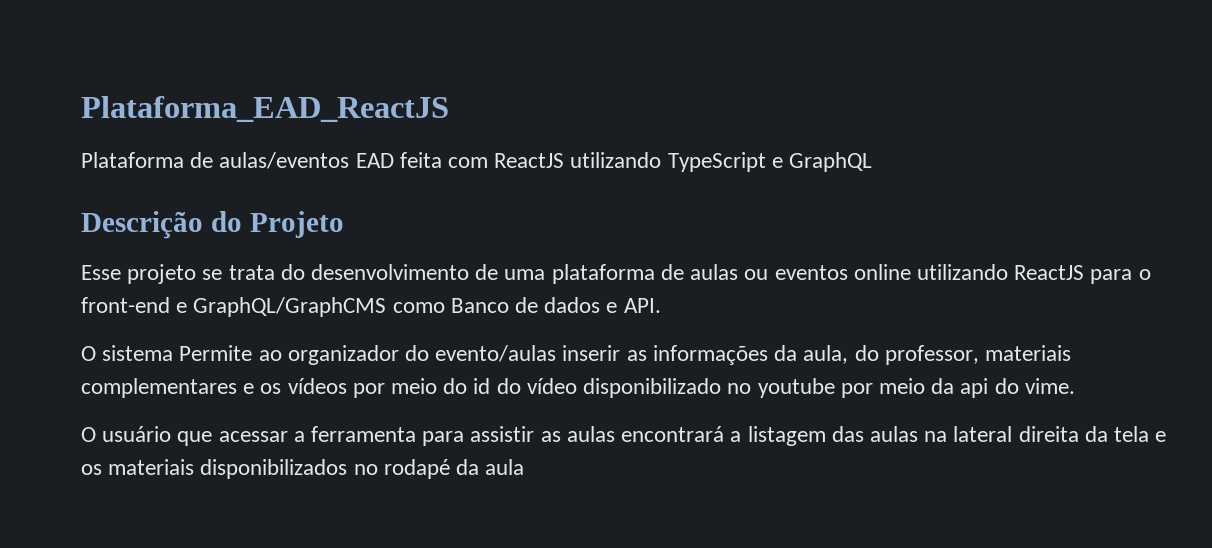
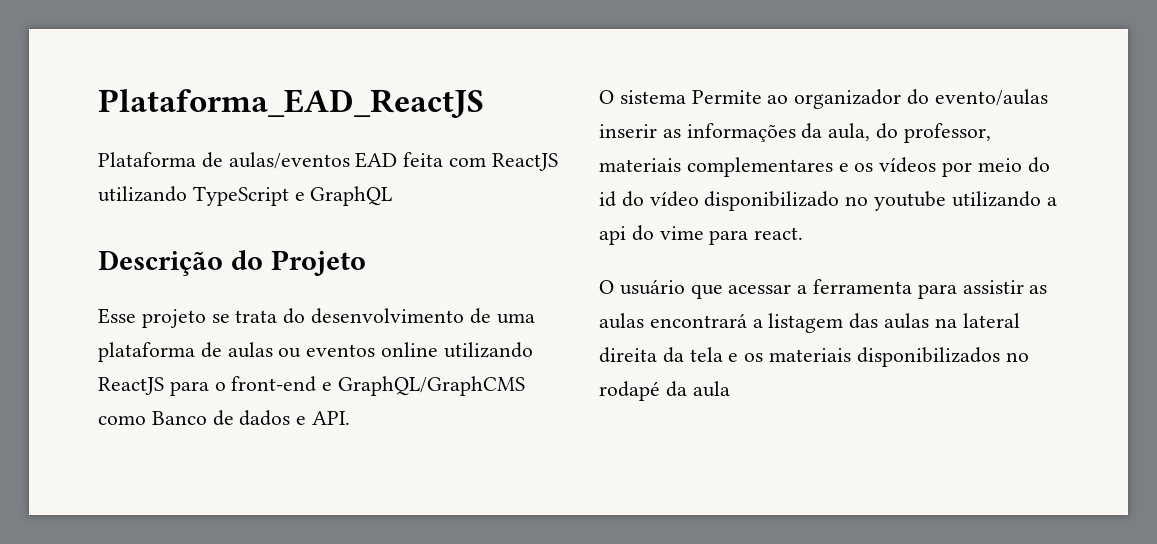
- O sistema Permite ao organizador do evento/aulas inserir as informações da aula, do professor, materiais complementares e os vídeos por meio do id do vídeo disponibilizado no youtube por meio da api do vime.
+ O sistema Permite ao organizador do evento/aulas inserir as informações da aula, do professor, materiais complementares e os vídeos por meio do id do vídeo disponibilizado no youtube utilizando a api do vime para react.

